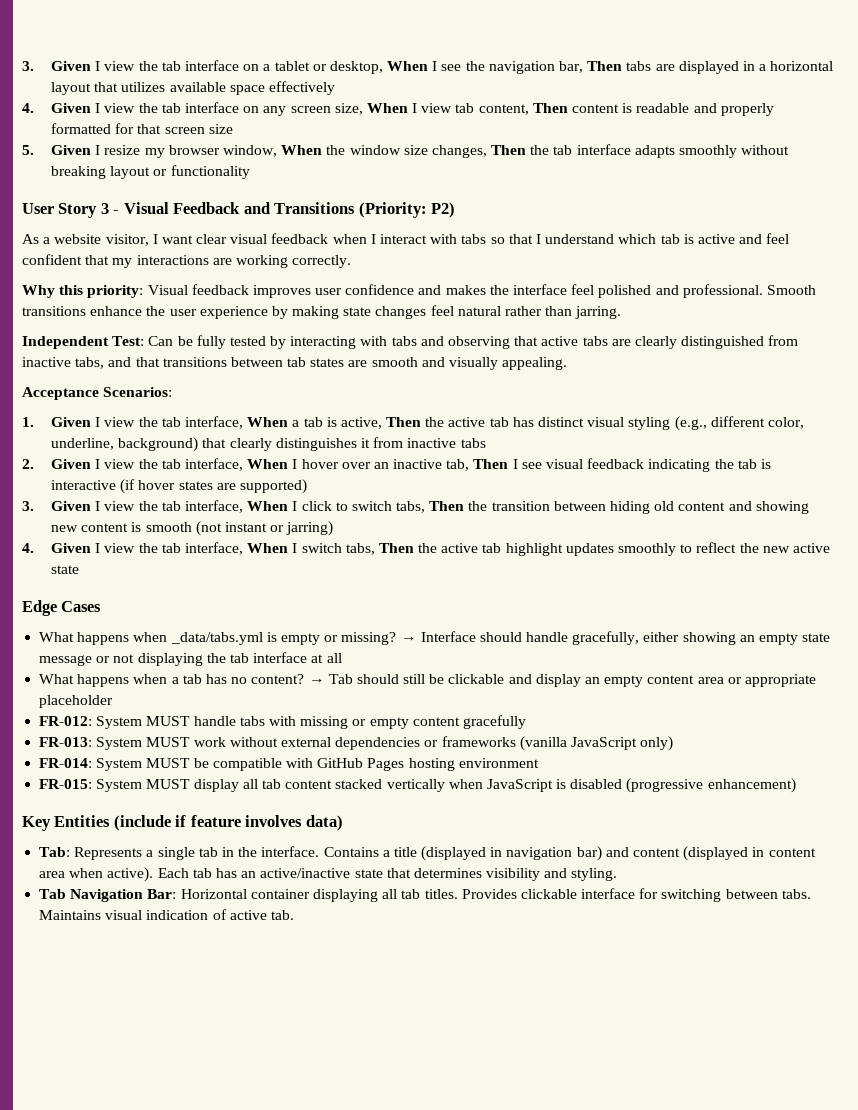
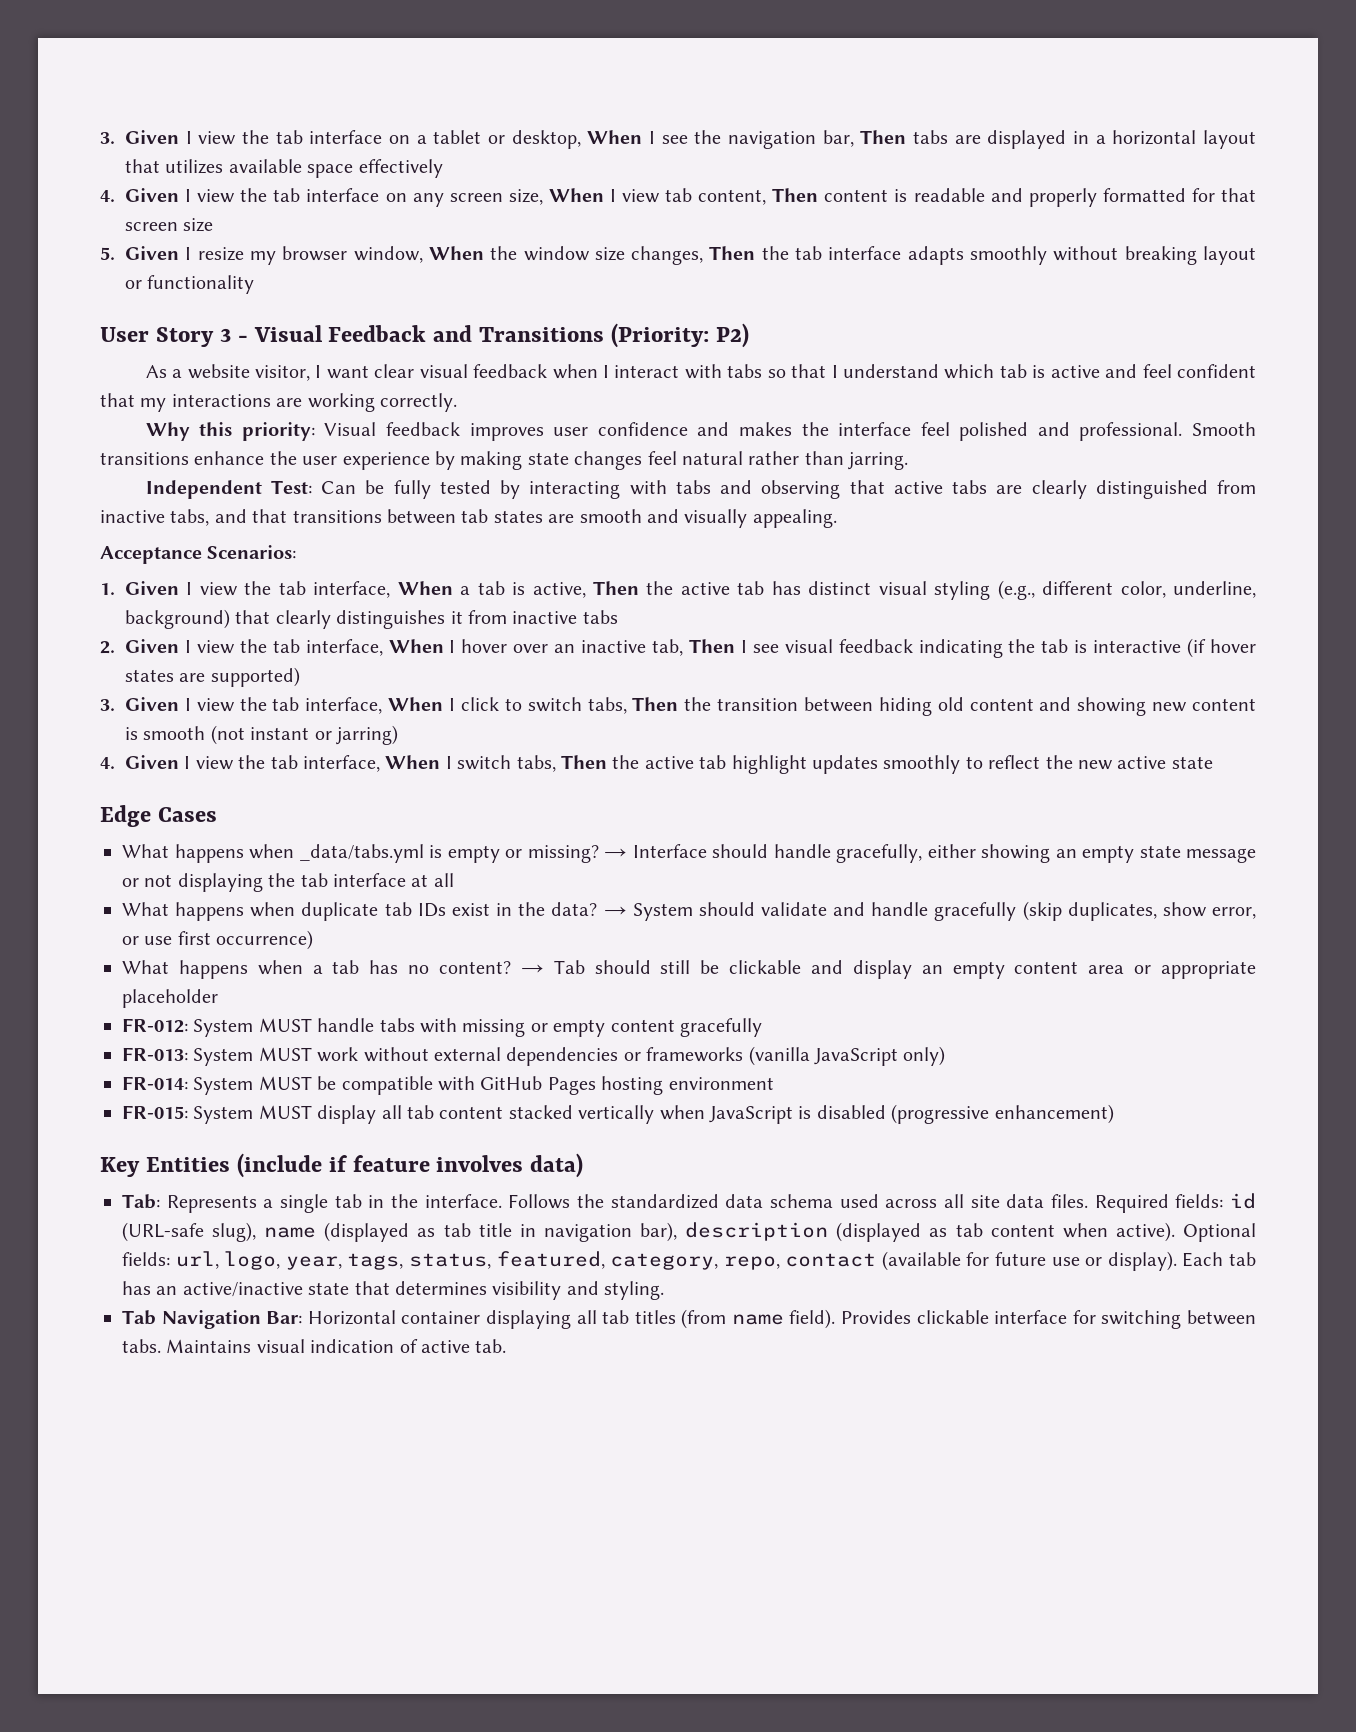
+ What happens when duplicate tab IDs exist in the data? → System should validate and handle gracefully (skip duplicates, show error, or use first occurrence)
- Contains a title (displayed in navigation bar) and content (displayed in content area when active).
+ Follows the standardized data schema used across all site data files. Required fields: id (URL-safe slug), name (displayed as tab title in navigation bar), description (displayed as tab content when active). Optional fields: url, logo, year, tags, status, featured, category, repo, contact (available for future use or display).
- Tab Navigation Bar: Horizontal container displaying all tab titles.
+ Tab Navigation Bar: Horizontal container displaying all tab titles (from name field).

